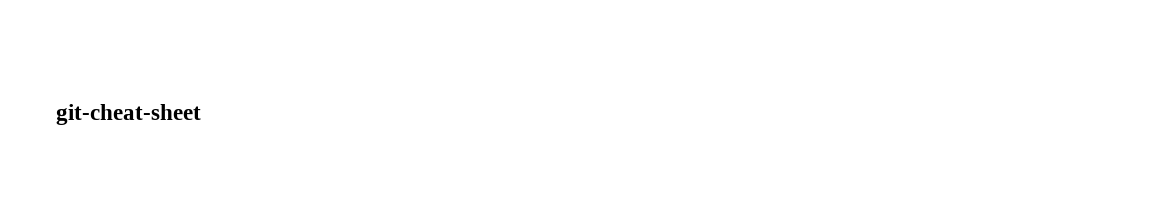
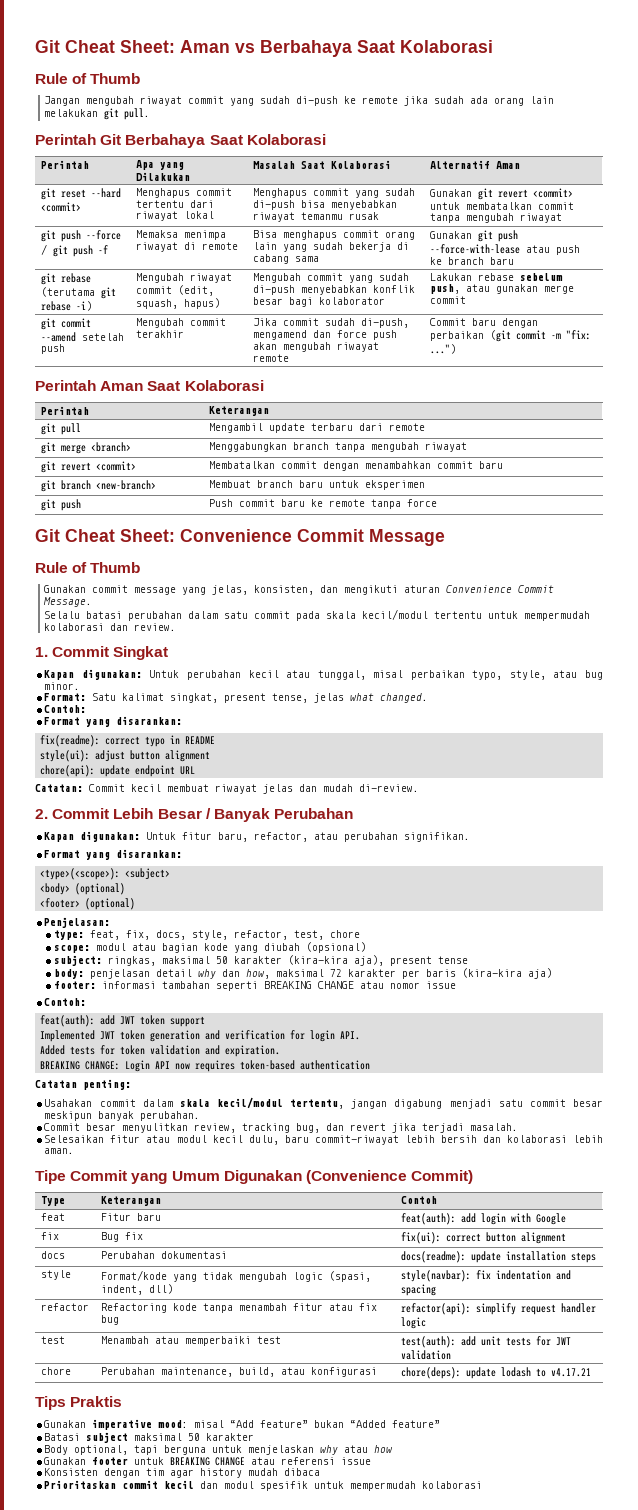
- git-cheat-sheet
+ Git Cheat Sheet: Aman vs Berbahaya Saat Kolaborasi
+ Rule of Thumb
+ Jangan mengubah riwayat commit yang sudah di-push ke remote jika sudah ada orang lain melakukan git pull.
+ Perintah Git Berbahaya Saat Kolaborasi
+ Perintah | Apa yang Dilakukan | Masalah Saat Kolaborasi | Alternatif Aman
+ git reset --hard <commit> | Menghapus commit tertentu dari riwayat lokal | Menghapus commit yang sudah di-push bisa menyebabkan riwayat temanmu rusak | Gunakan git revert <commit> untuk membatalkan commit tanpa mengubah riwayat
+ git push --force / git push -f | Memaksa menimpa riwayat di remote | Bisa menghapus commit orang lain yang sudah bekerja di cabang sama | Gunakan git push --force-with-lease atau push ke branch baru
+ git rebase (terutama git rebase -i) | Mengubah riwayat commit (edit, squash, hapus) | Mengubah commit yang sudah di-push menyebabkan konflik besar bagi kolaborator | Lakukan rebase sebelum push, atau gunakan merge commit
+ git commit --amend setelah push | Mengubah commit terakhir | Jika commit sudah di-push, mengamend dan force push akan mengubah riwayat remote | Commit baru dengan perbaikan (git commit -m "fix: ...")
+ Perintah Aman Saat Kolaborasi
+ Perintah | Keterangan
+ git pull | Mengambil update terbaru dari remote
+ git merge <branch> | Menggabungkan branch tanpa mengubah riwayat
+ git revert <commit> | Membatalkan commit dengan menambahkan commit baru
+ git branch <new-branch> | Membuat branch baru untuk eksperimen
+ git push | Push commit baru ke remote tanpa force
+ Git Cheat Sheet: Convenience Commit Message
+ Rule of Thumb
+ Gunakan commit message yang jelas, konsisten, dan mengikuti aturan Convenience Commit Message.
+ Selalu batasi perubahan dalam satu commit pada skala kecil/modul tertentu untuk mempermudah kolaborasi dan review.
+ 1. Commit Singkat
+ Kapan digunakan: Untuk perubahan kecil atau tunggal, misal perbaikan typo, style, atau bug minor.
+ Format: Satu kalimat singkat, present tense, jelas what changed.
+ Contoh:
+ Format yang disarankan:
+ fix(readme): correct typo in README
+ style(ui): adjust button alignment
+ chore(api): update endpoint URL
+ Catatan: Commit kecil membuat riwayat jelas dan mudah di-review.
+ 2. Commit Lebih Besar / Banyak Perubahan
+ Kapan digunakan: Untuk fitur baru, refactor, atau perubahan signifikan.
+ Format yang disarankan:
+ <type>(<scope>): <subject>
+ <body> (optional)
+ <footer> (optional)
+ Penjelasan:
+ type: feat, fix, docs, style, refactor, test, chore
+ scope: modul atau bagian kode yang diubah (opsional)
+ subject: ringkas, maksimal 50 karakter (kira-kira aja), present tense
+ body: penjelasan detail why dan how, maksimal 72 karakter per baris (kira-kira aja)
+ footer: informasi tambahan seperti BREAKING CHANGE atau nomor issue
+ Contoh:
+ feat(auth): add JWT token support
+ Implemented JWT token generation and verification for login API.
+ Added tests for token validation and expiration.
+ BREAKING CHANGE: Login API now requires token-based authentication
+ Catatan penting:
+ Usahakan commit dalam skala kecil/modul tertentu, jangan digabung menjadi satu commit besar meskipun banyak perubahan.
+ Commit besar menyulitkan review, tracking bug, dan revert jika terjadi masalah.
+ Selesaikan fitur atau modul kecil dulu, baru commit—riwayat lebih bersih dan kolaborasi lebih aman.
+ Tipe Commit yang Umum Digunakan (Convenience Commit)
+ Type | Keterangan | Contoh
+ feat | Fitur baru | feat(auth): add login with Google
+ fix | Bug fix | fix(ui): correct button alignment
+ docs | Perubahan dokumentasi | docs(readme): update installation steps
+ style | Format/kode yang tidak mengubah logic (spasi, indent, dll) | style(navbar): fix indentation and spacing
+ refactor | Refactoring kode tanpa menambah fitur atau fix bug | refactor(api): simplify request handler logic
+ test | Menambah atau memperbaiki test | test(auth): add unit tests for JWT validation
+ chore | Perubahan maintenance, build, atau konfigurasi | chore(deps): update lodash to v4.17.21
+ Tips Praktis
+ Gunakan imperative mood: misal “Add feature” bukan “Added feature”
+ Batasi subject maksimal 50 karakter
+ Body optional, tapi berguna untuk menjelaskan why atau how
+ Gunakan footer untuk BREAKING CHANGE atau referensi issue
+ Konsisten dengan tim agar history mudah dibaca
+ Prioritaskan commit kecil dan modul spesifik untuk mempermudah kolaborasi

